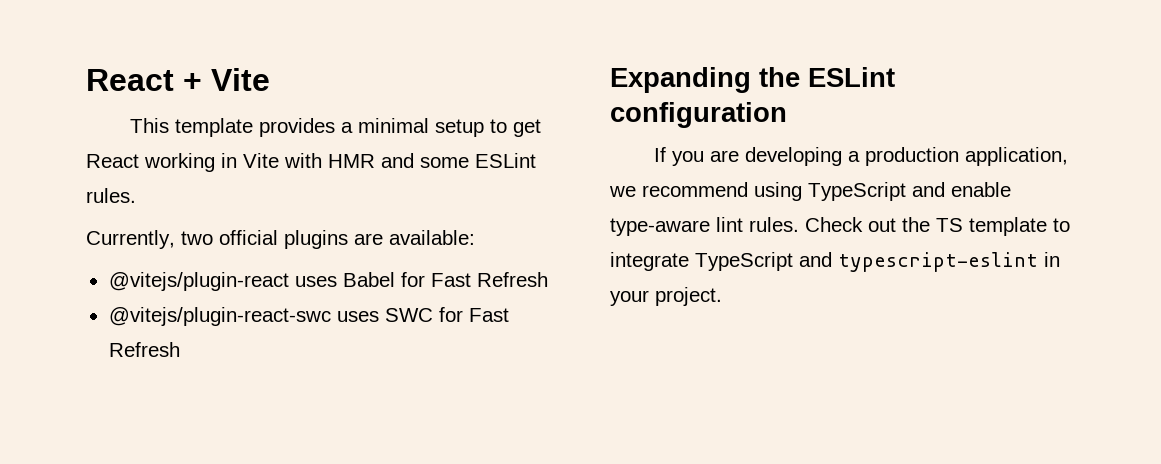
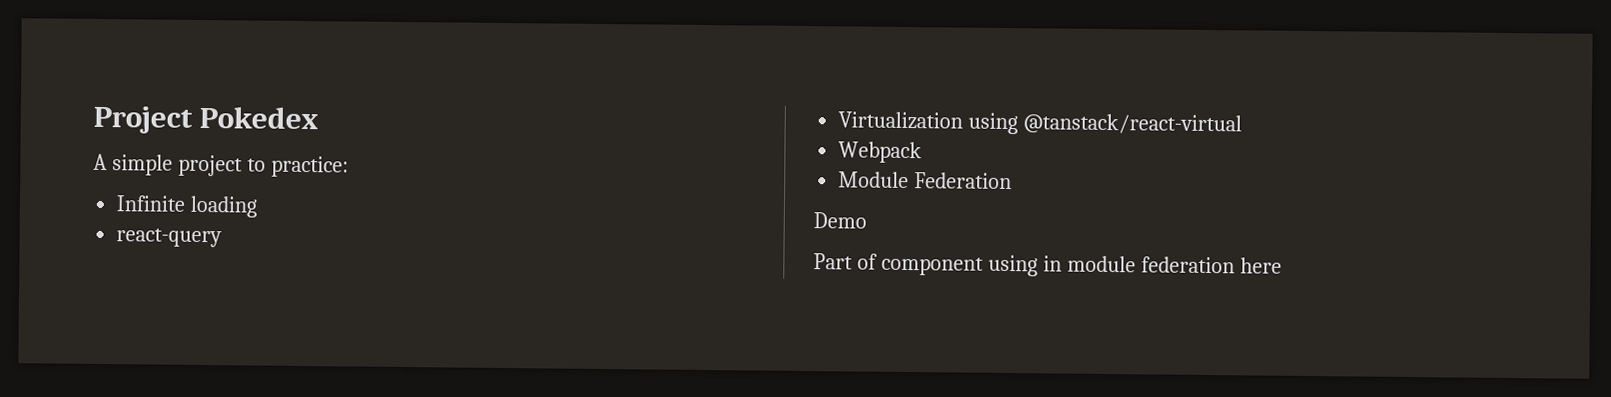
- React + Vite
- This template provides a minimal setup to get React working in Vite with HMR and some ESLint rules.
- Currently, two official plugins are available:
- @vitejs/plugin-react uses Babel for Fast Refresh
- @vitejs/plugin-react-swc uses SWC for Fast Refresh
- Expanding the ESLint configuration
- If you are developing a production application, we recommend using TypeScript and enable type-aware lint rules. Check out the TS template to integrate TypeScript and typescript-eslint in your project.
+ Project Pokedex
+ A simple project to practice:
+ Infinite loading
+ react-query
+ Virtualization using @tanstack/react-virtual
+ Webpack
+ Module Federation
+ Demo
+ Part of component using in module federation here

